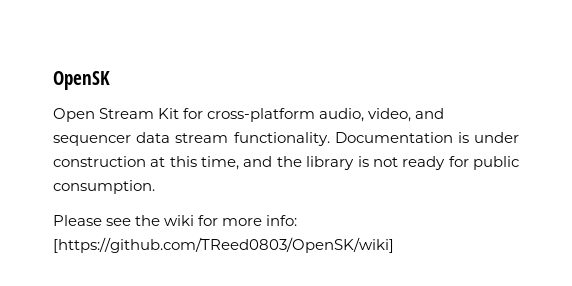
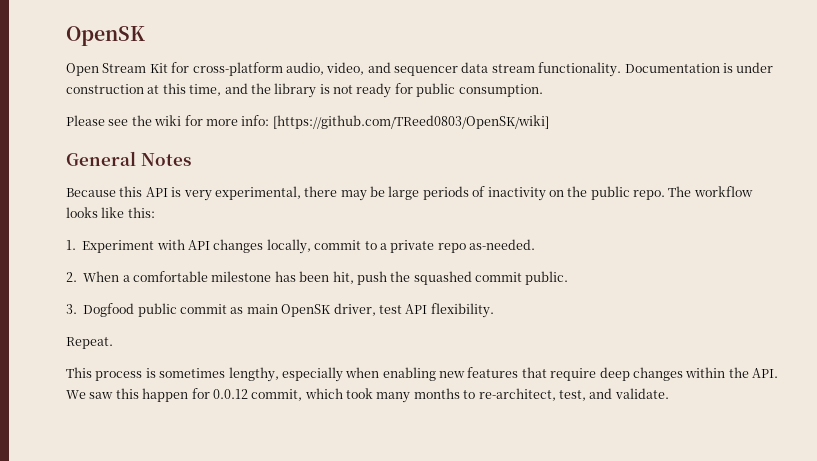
+ General Notes
+ Because this API is very experimental, there may be large periods of inactivity on the public repo. The workflow looks like this:
+ 1. Experiment with API changes locally, commit to a private repo as-needed.
+ 2. When a comfortable milestone has been hit, push the squashed commit public.
+ 3. Dogfood public commit as main OpenSK driver, test API flexibility.
+ Repeat.
+ This process is sometimes lengthy, especially when enabling new features that require deep changes within the API. We saw this happen for 0.0.12 commit, which took many months to re-architect, test, and validate.

